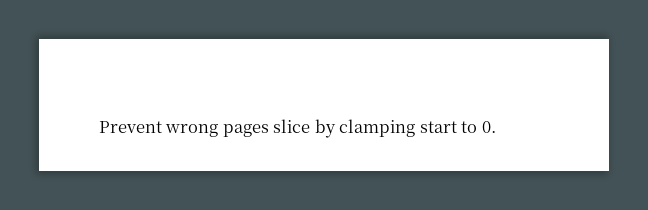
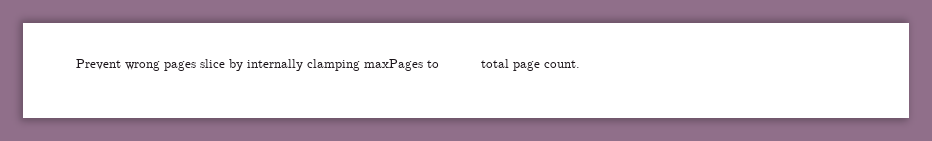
- Prevent wrong pages slice by clamping start to 0.
+ Prevent wrong pages slice by internally clamping maxPages to total page count.

